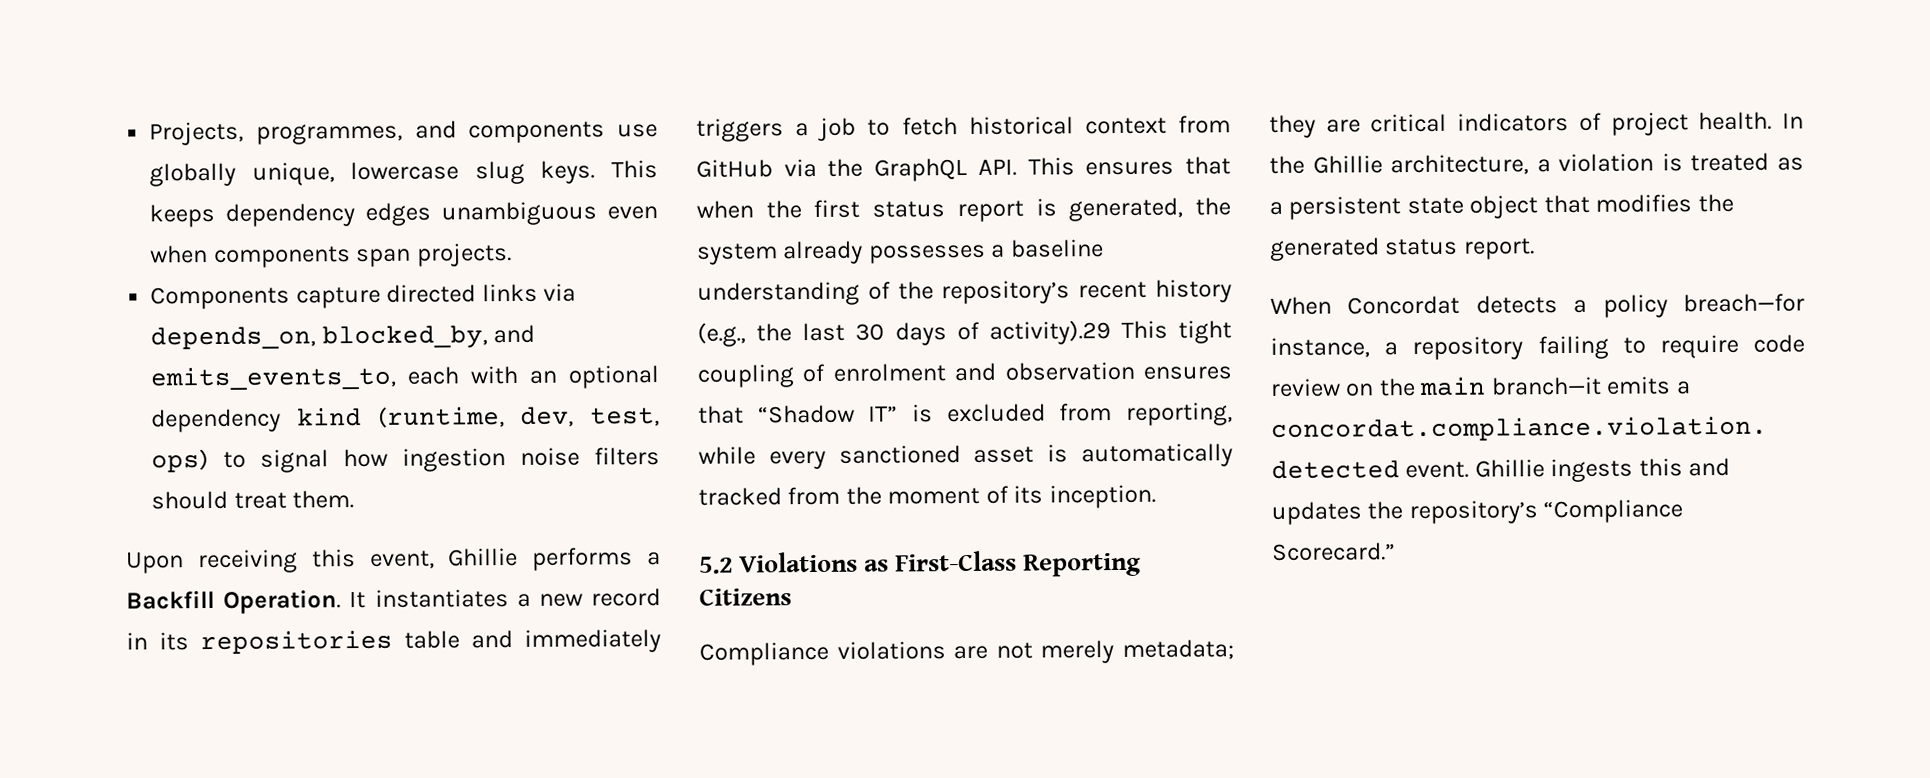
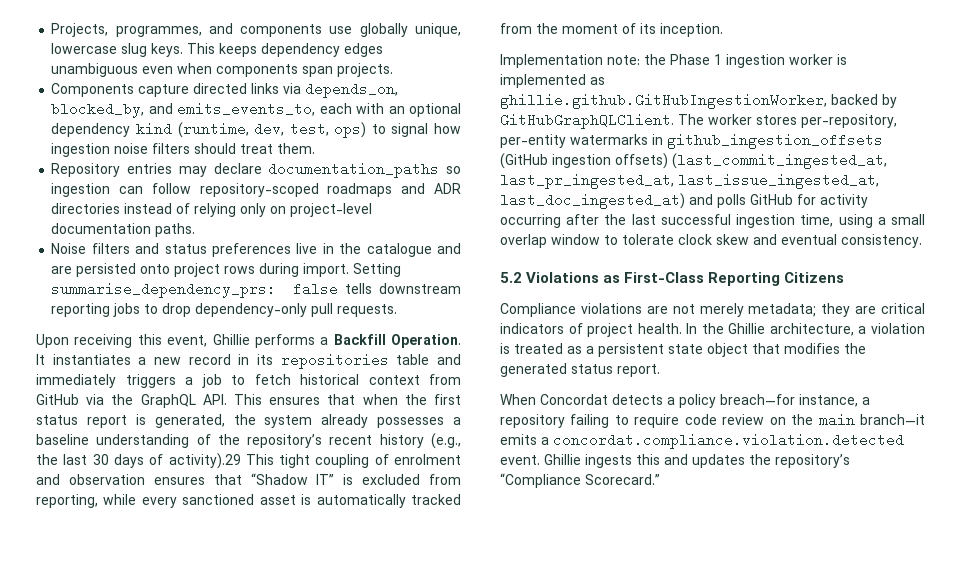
+ Repository entries may declare documentation_paths so ingestion can follow repository-scoped roadmaps and ADR directories instead of relying only on project-level documentation paths.
+ Noise filters and status preferences live in the catalogue and are persisted onto project rows during import. Setting summarise_dependency_prs: false tells downstream reporting jobs to drop dependency-only pull requests.
+ Implementation note: the Phase 1 ingestion worker is implemented as ghillie.github.GitHubIngestionWorker, backed by GitHubGraphQLClient. The worker stores per-repository, per-entity watermarks in github_ingestion_offsets (GitHub ingestion offsets) (last_commit_ingested_at, last_pr_ingested_at, last_issue_ingested_at, last_doc_ingested_at) and polls GitHub for activity occurring after the last successful ingestion time, using a small overlap window to tolerate clock skew and eventual consistency.

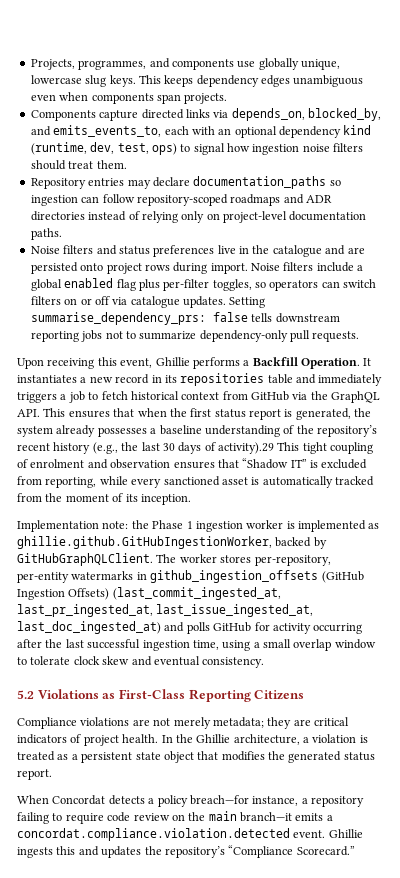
+ Noise filters include a global enabled flag plus per-filter toggles, so operators can switch filters on or off via catalogue updates.
- Setting summarise_dependency_prs: false tells downstream reporting jobs to drop dependency-only pull requests.
+ Setting summarise_dependency_prs: false tells downstream reporting jobs not to summarize dependency-only pull requests.
- The worker stores per-repository, per-entity watermarks in github_ingestion_offsets (GitHub ingestion offsets) (last_commit_ingested_at, last_pr_ingested_at, last_issue_ingested_at, last_doc_ingested_at) and polls GitHub for activity occurring after the last successful ingestion time, using a small overlap window to tolerate clock skew and eventual consistency.
+ The worker stores per-repository, per-entity watermarks in github_ingestion_offsets (GitHub Ingestion Offsets) (last_commit_ingested_at, last_pr_ingested_at, last_issue_ingested_at, last_doc_ingested_at) and polls GitHub for activity occurring after the last successful ingestion time, using a small overlap window to tolerate clock skew and eventual consistency.

